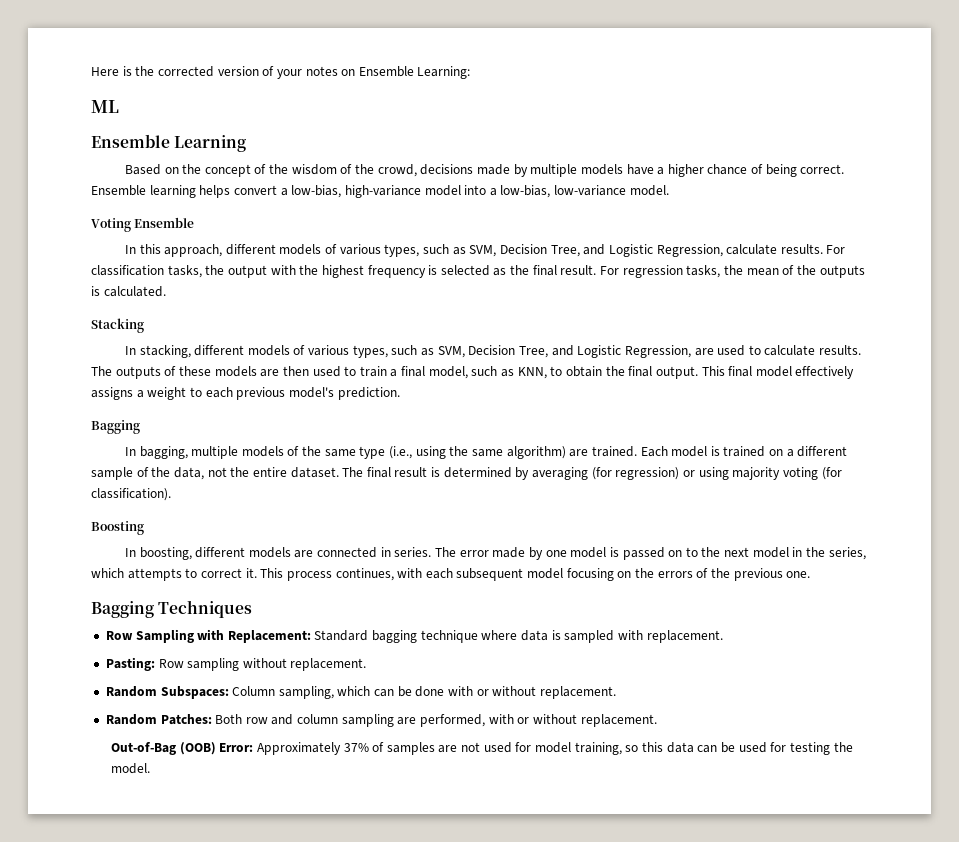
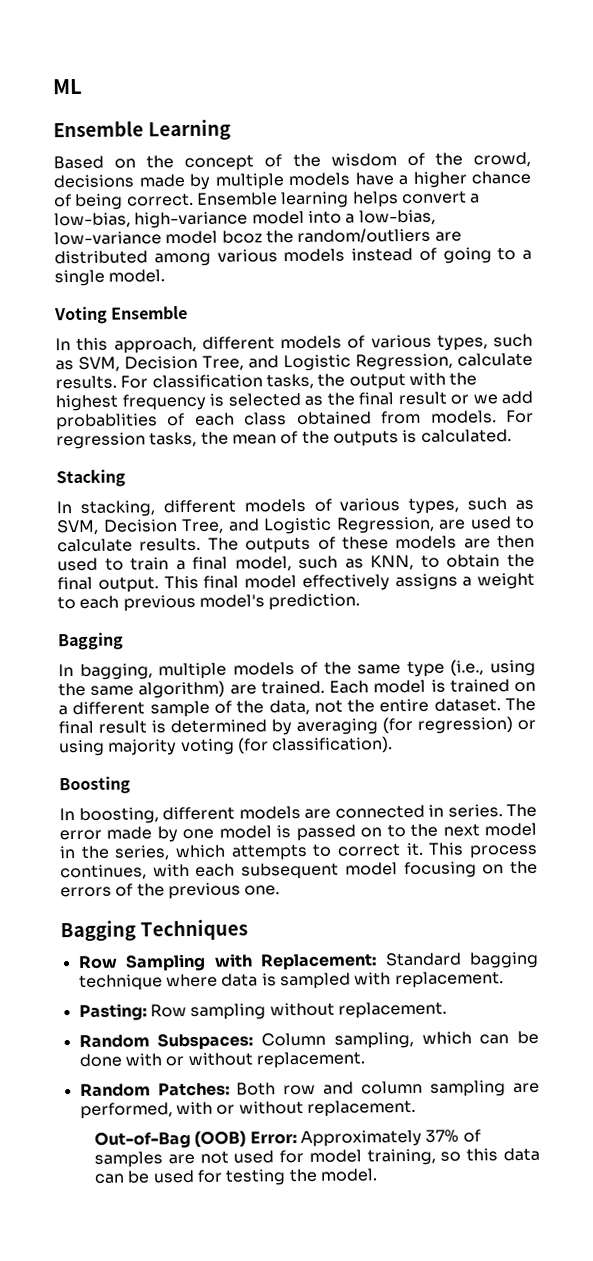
- Here is the corrected version of your notes on Ensemble Learning:
- Ensemble learning helps convert a low-bias, high-variance model into a low-bias, low-variance model.
+ Ensemble learning helps convert a low-bias, high-variance model into a low-bias, low-variance model bcoz the random/outliers are distributed among various models instead of going to a single model.
- For classification tasks, the output with the highest frequency is selected as the final result.
+ For classification tasks, the output with the highest frequency is selected as the final result or we add probablities of each class obtained from models.

